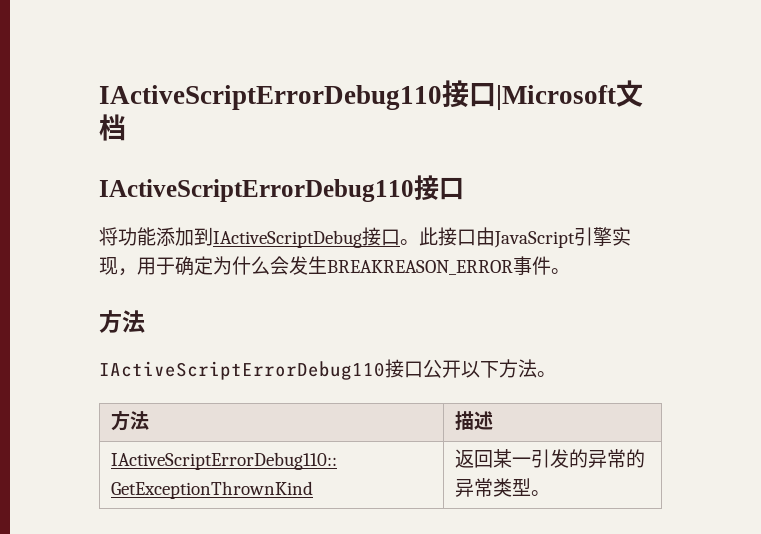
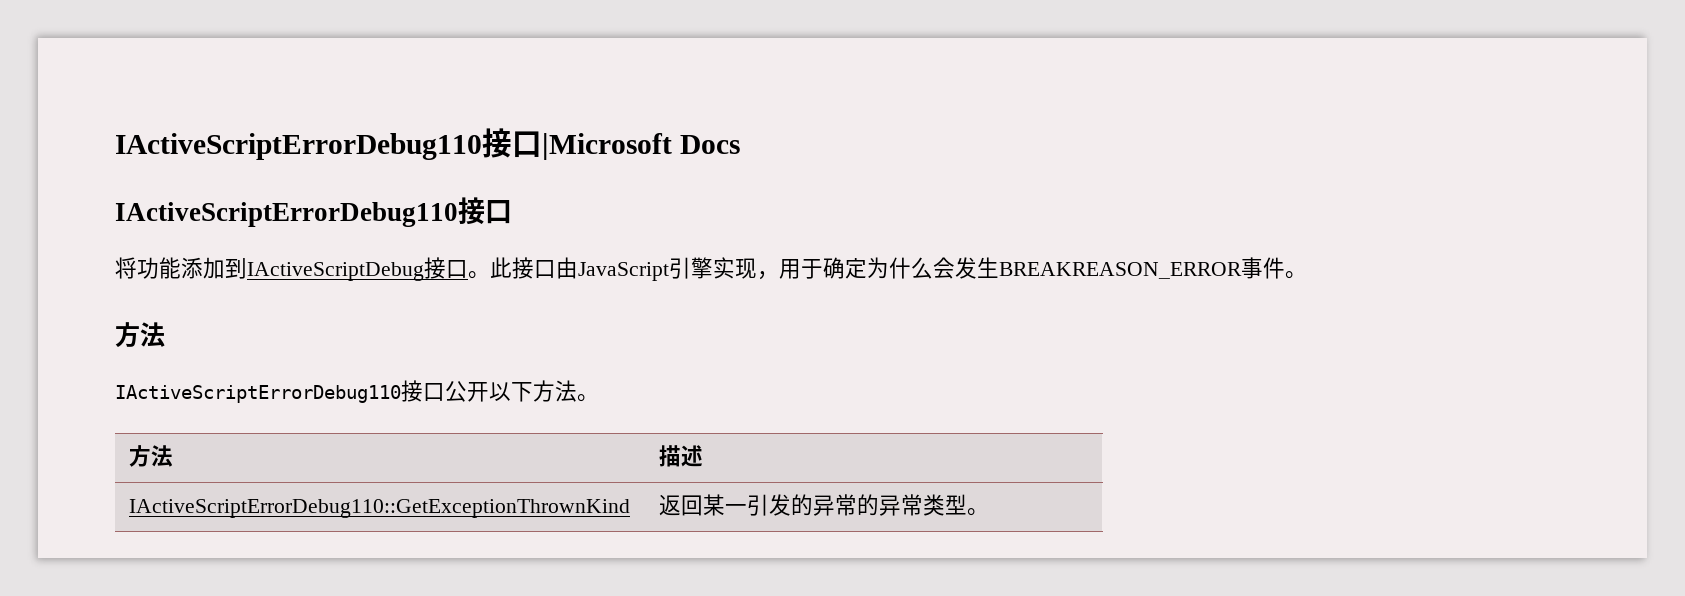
- IActiveScriptErrorDebug110接口|Microsoft文档
+ IActiveScriptErrorDebug110接口|Microsoft Docs

